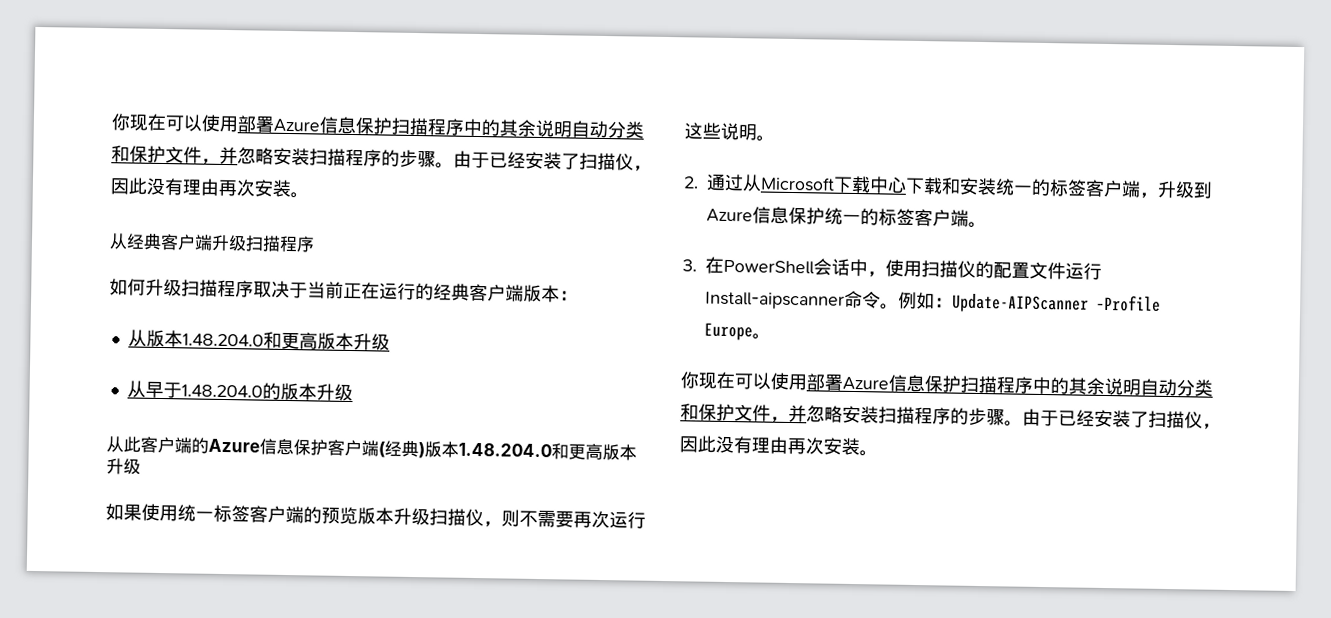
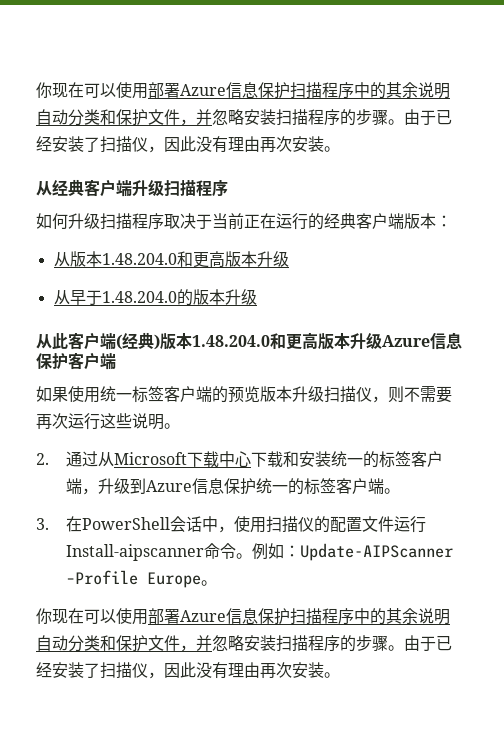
- 从此客户端的Azure信息保护客户端(经典)版本1.48.204.0和更高版本升级
+ 从此客户端(经典)版本1.48.204.0和更高版本升级Azure信息保护客户端

